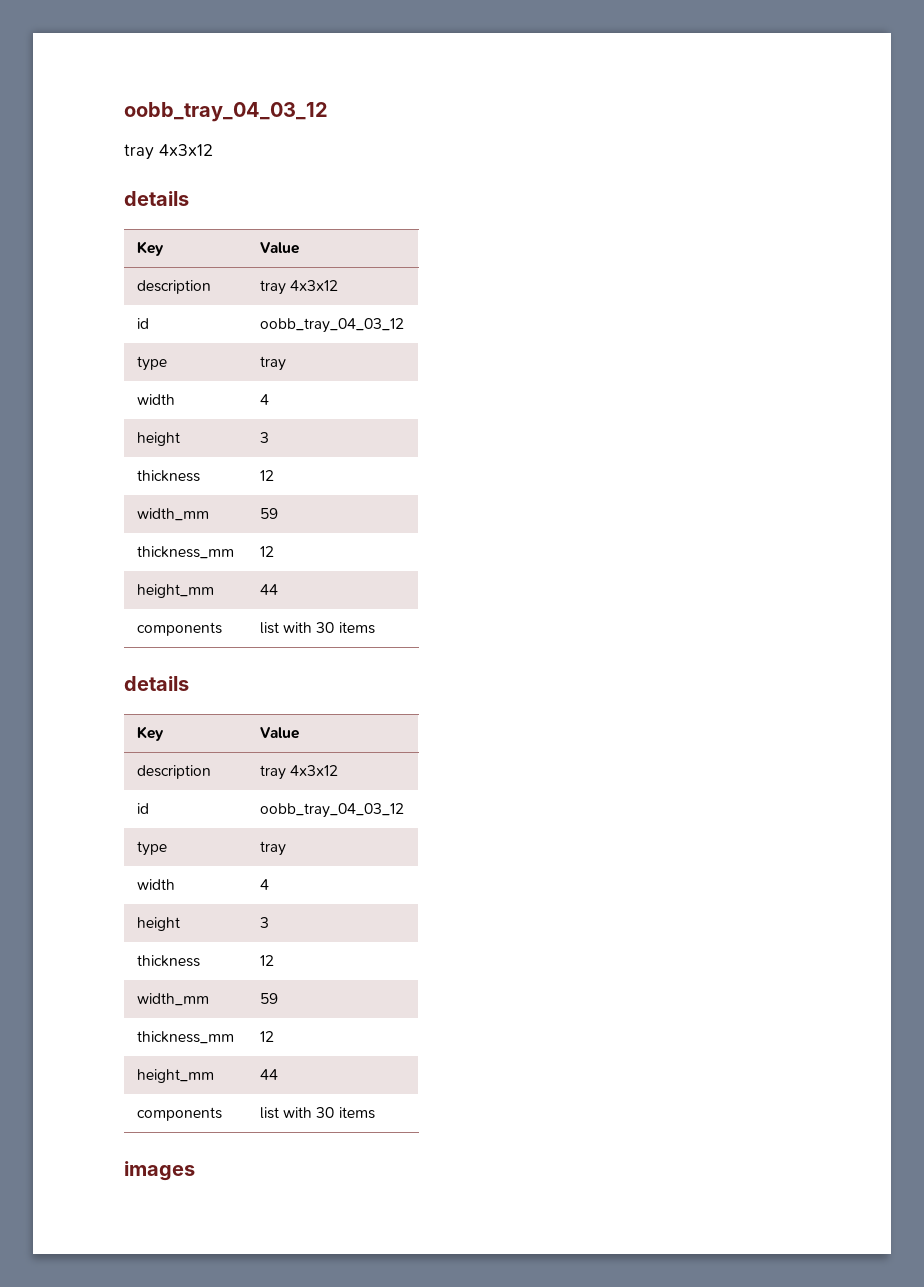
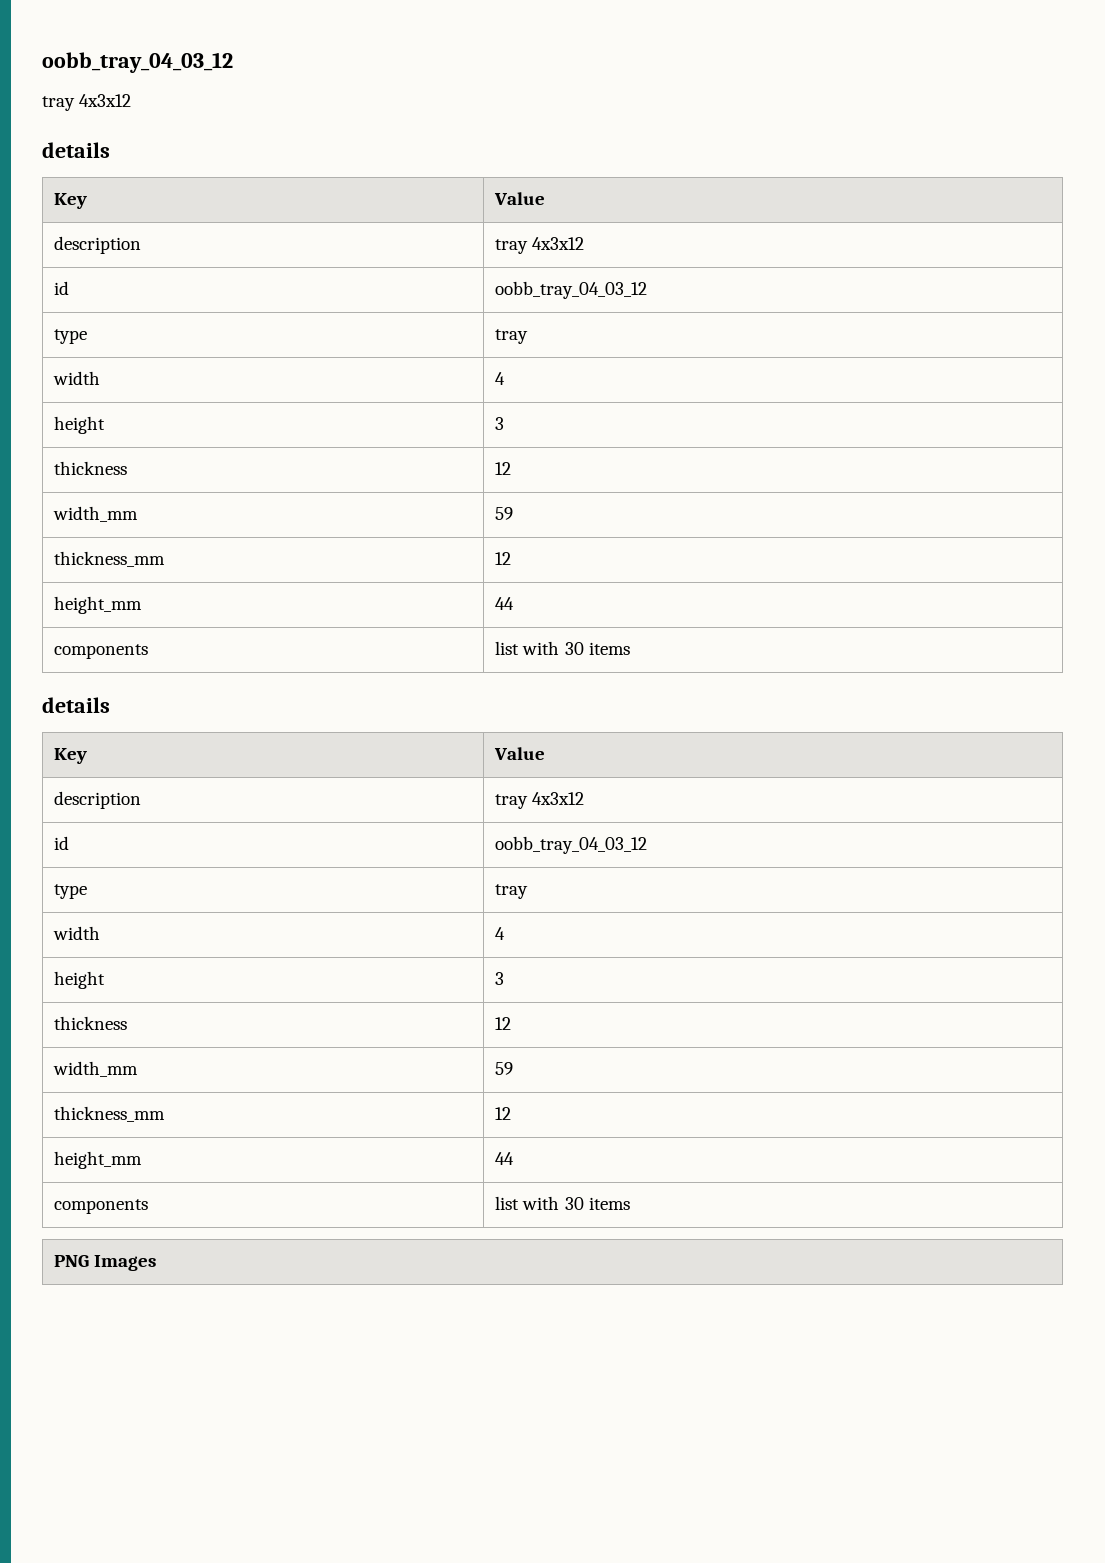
- images
+ PNG Images

